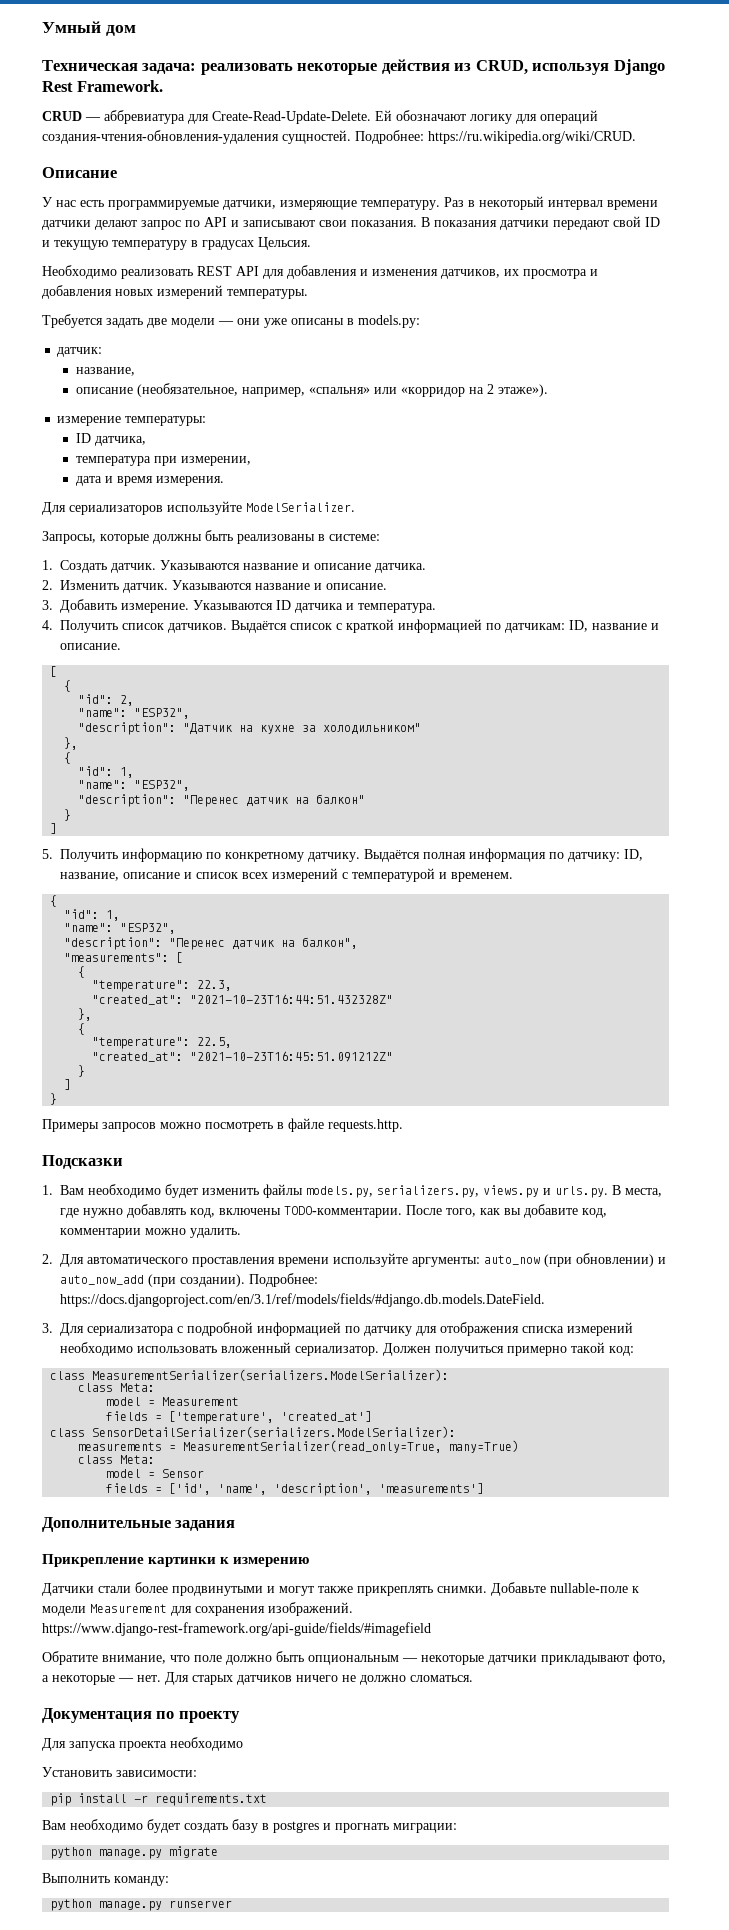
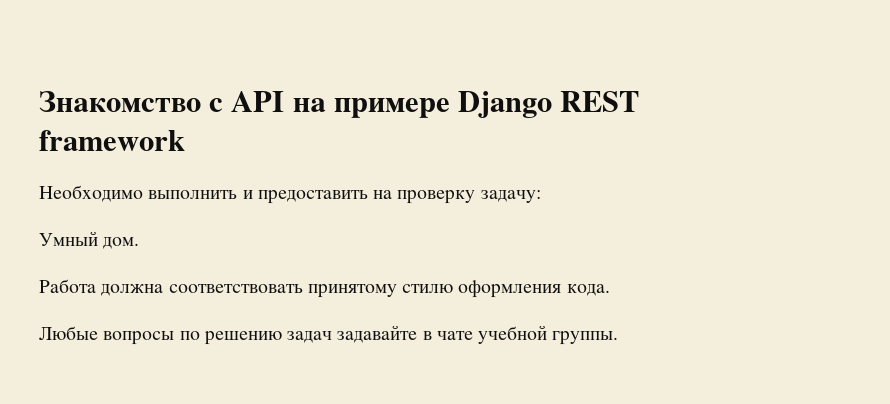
- Умный дом
- Техническая задача: реализовать некоторые действия из CRUD, используя Django Rest Framework.
- CRUD — аббревиатура для Create-Read-Update-Delete. Ей обозначают логику для операций создания-чтения-обновления-удаления сущностей. Подробнее: https://ru.wikipedia.org/wiki/CRUD.
- Описание
- У нас есть программируемые датчики, измеряющие температуру. Раз в некоторый интервал времени датчики делают запрос по API и записывают свои показания. В показания датчики передают свой ID и текущую температуру в градусах Цельсия.
- Необходимо реализовать REST API для добавления и изменения датчиков, их просмотра и добавления новых измерений температуры.
- Требуется задать две модели — они уже описаны в models.py:
- датчик:
- название,
- описание (необязательное, например, «спальня» или «корридор на 2 этаже»).
- измерение температуры:
- ID датчика,
- температура при измерении,
- дата и время измерения.
- Для сериализаторов используйте ModelSerializer.
- Запросы, которые должны быть реализованы в системе:
- 1. Создать датчик. Указываются название и описание датчика.
- 2. Изменить датчик. Указываются название и описание.
- 3. Добавить измерение. Указываются ID датчика и температура.
- 4. Получить список датчиков. Выдаётся список с краткой информацией по датчикам: ID, название и описание.
- [
- {
- "id": 2,
- "name": "ESP32",
- "description": "Датчик на кухне за холодильником"
- },
- {
- "id": 1,
- "name": "ESP32",
- "description": "Перенес датчик на балкон"
- }
- ]
- 5. Получить информацию по конкретному датчику. Выдаётся полная информация по датчику: ID, название, описание и список всех измерений с температурой и временем.
- {
- "id": 1,
- "name": "ESP32",
- "description": "Перенес датчик на балкон",
- "measurements": [
- {
- "temperature": 22.3,
- "created_at": "2021-10-23T16:44:51.432328Z"
- },
- {
- "temperature": 22.5,
- "created_at": "2021-10-23T16:45:51.091212Z"
- }
- ]
- }
- Примеры запросов можно посмотреть в файле requests.http.
- Подсказки
- 1. Вам необходимо будет изменить файлы models.py, serializers.py, views.py и urls.py. В места, где нужно добавлять код, включены TODO-комментарии. После того, как вы добавите код, комментарии можно удалить.
- 2. Для автоматического проставления времени используйте аргументы: auto_now (при обновлении) и auto_now_add (при создании). Подробнее: https://docs.djangoproject.com/en/3.1/ref/models/fields/#django.db.models.DateField.
- 3. Для сериализатора с подробной информацией по датчику для отображения списка измерений необходимо использовать вложенный сериализатор. Должен получиться примерно такой код:
- class MeasurementSerializer(serializers.ModelSerializer):
- class Meta:
- model = Measurement
- fields = ['temperature', 'created_at']
- class SensorDetailSerializer(serializers.ModelSerializer):
- measurements = MeasurementSerializer(read_only=True, many=True)
- class Meta:
- model = Sensor
- fields = ['id', 'name', 'description', 'measurements']
- Дополнительные задания
- Прикрепление картинки к измерению
- Датчики стали более продвинутыми и могут также прикреплять снимки. Добавьте nullable-поле к модели Measurement для сохранения изображений. https://www.django-rest-framework.org/api-guide/fields/#imagefield
- Обратите внимание, что поле должно быть опциональным — некоторые датчики прикладывают фото, а некоторые — нет. Для старых датчиков ничего не должно сломаться.
- Документация по проекту
- Для запуска проекта необходимо
- Установить зависимости:
- pip install -r requirements.txt
- Вам необходимо будет создать базу в postgres и прогнать миграции:
- python manage.py migrate
- Выполнить команду:
- python manage.py runserver
+ Знакомство с API на примере Django REST framework
+ Необходимо выполнить и предоставить на проверку задачу:
+ Умный дом.
+ Работа должна соответствовать принятому стилю оформления кода.
+ Любые вопросы по решению задач задавайте в чате учебной группы.

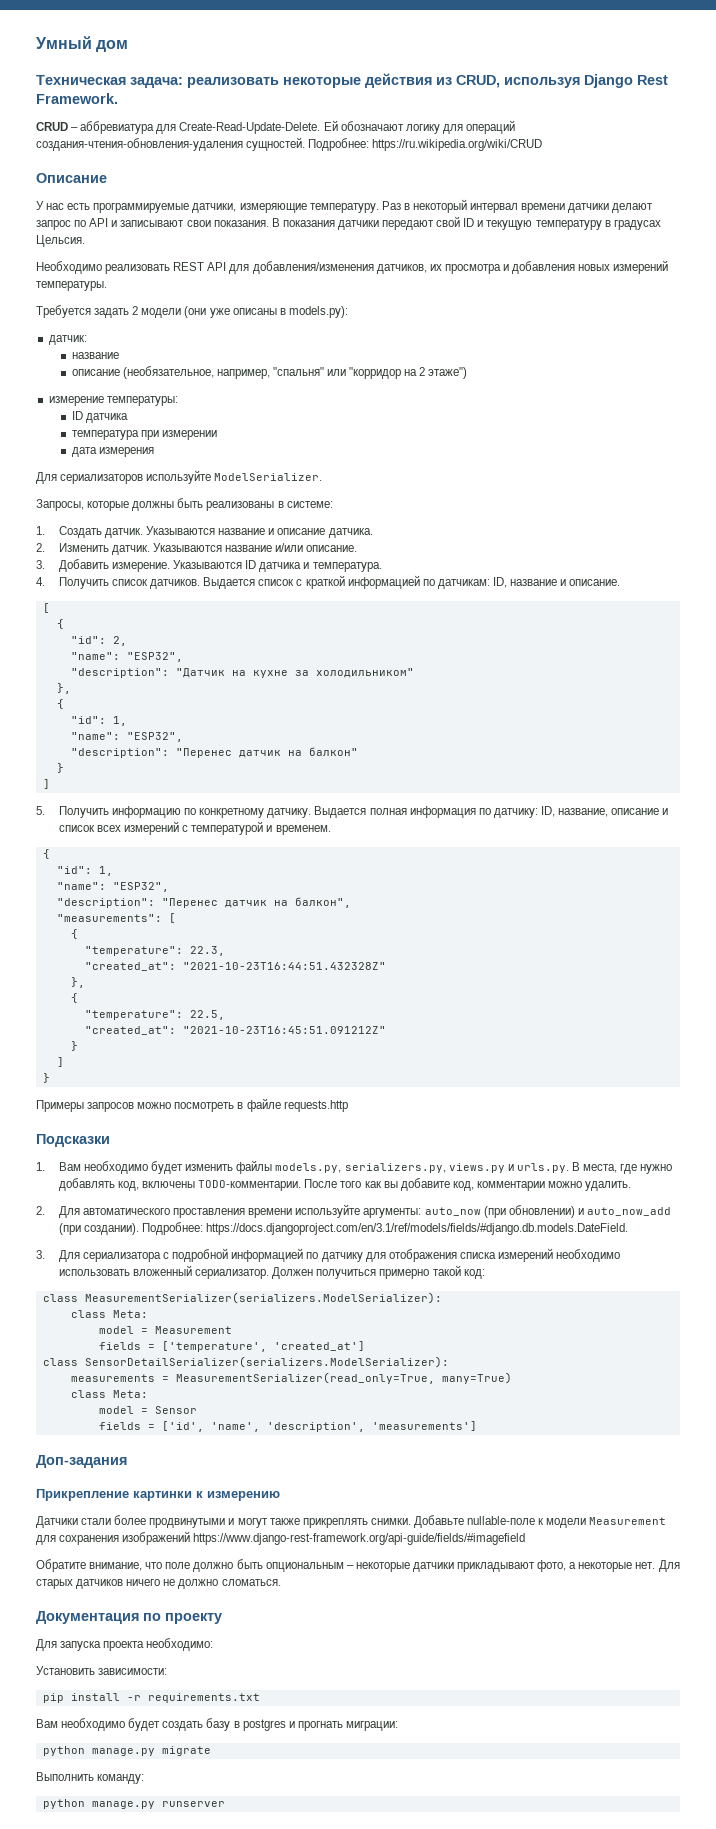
- Знакомство с API на примере Django REST framework
- Необходимо выполнить и предоставить на проверку задачу:
- Умный дом.
- Работа должна соответствовать принятому стилю оформления кода.
- Любые вопросы по решению задач задавайте в чате учебной группы.
+ Умный дом
+ Техническая задача: реализовать некоторые действия из CRUD, используя Django Rest Framework.
+ CRUD – аббревиатура для Create-Read-Update-Delete. Ей обозначают логику для операций создания-чтения-обновления-удаления сущностей. Подробнее: https://ru.wikipedia.org/wiki/CRUD
+ Описание
+ У нас есть программируемые датчики, измеряющие температуру. Раз в некоторый интервал времени датчики делают запрос по API и записывают свои показания. В показания датчики передают свой ID и текущую температуру в градусах Цельсия.
+ Необходимо реализовать REST API для добавления/изменения датчиков, их просмотра и добавления новых измерений температуры.
+ Требуется задать 2 модели (они уже описаны в models.py):
+ датчик:
+ название
+ описание (необязательное, например, "спальня" или "корридор на 2 этаже")
+ измерение температуры:
+ ID датчика
+ температура при измерении
+ дата измерения
+ Для сериализаторов используйте ModelSerializer.
+ Запросы, которые должны быть реализованы в системе:
+ 1. Создать датчик. Указываются название и описание датчика.
+ 2. Изменить датчик. Указываются название и/или описание.
+ 3. Добавить измерение. Указываются ID датчика и температура.
+ 4. Получить список датчиков. Выдается список с краткой информацией по датчикам: ID, название и описание.
+ [
+ {
+ "id": 2,
+ "name": "ESP32",
+ "description": "Датчик на кухне за холодильником"
+ },
+ {
+ "id": 1,
+ "name": "ESP32",
+ "description": "Перенес датчик на балкон"
+ }
+ ]
+ 5. Получить информацию по конкретному датчику. Выдается полная информация по датчику: ID, название, описание и список всех измерений с температурой и временем.
+ {
+ "id": 1,
+ "name": "ESP32",
+ "description": "Перенес датчик на балкон",
+ "measurements": [
+ {
+ "temperature": 22.3,
+ "created_at": "2021-10-23T16:44:51.432328Z"
+ },
+ {
+ "temperature": 22.5,
+ "created_at": "2021-10-23T16:45:51.091212Z"
+ }
+ ]
+ }
+ Примеры запросов можно посмотреть в файле requests.http
+ Подсказки
+ 1. Вам необходимо будет изменить файлы models.py, serializers.py, views.py и urls.py. В места, где нужно добавлять код, включены TODO-комментарии. После того как вы добавите код, комментарии можно удалить.
+ 2. Для автоматического проставления времени используйте аргументы: auto_now (при обновлении) и auto_now_add (при создании). Подробнее: https://docs.djangoproject.com/en/3.1/ref/models/fields/#django.db.models.DateField.
+ 3. Для сериализатора с подробной информацией по датчику для отображения списка измерений необходимо использовать вложенный сериализатор. Должен получиться примерно такой код:
+ class MeasurementSerializer(serializers.ModelSerializer):
+ class Meta:
+ model = Measurement
+ fields = ['temperature', 'created_at']
+ class SensorDetailSerializer(serializers.ModelSerializer):
+ measurements = MeasurementSerializer(read_only=True, many=True)
+ class Meta:
+ model = Sensor
+ fields = ['id', 'name', 'description', 'measurements']
+ Доп-задания
+ Прикрепление картинки к измерению
+ Датчики стали более продвинутыми и могут также прикреплять снимки. Добавьте nullable-поле к модели Measurement для сохранения изображений https://www.django-rest-framework.org/api-guide/fields/#imagefield
+ Обратите внимание, что поле должно быть опциональным – некоторые датчики прикладывают фото, а некоторые нет. Для старых датчиков ничего не должно сломаться.
+ Документация по проекту
+ Для запуска проекта необходимо:
+ Установить зависимости:
+ pip install -r requirements.txt
+ Вам необходимо будет создать базу в postgres и прогнать миграции:
+ python manage.py migrate
+ Выполнить команду:
+ python manage.py runserver

